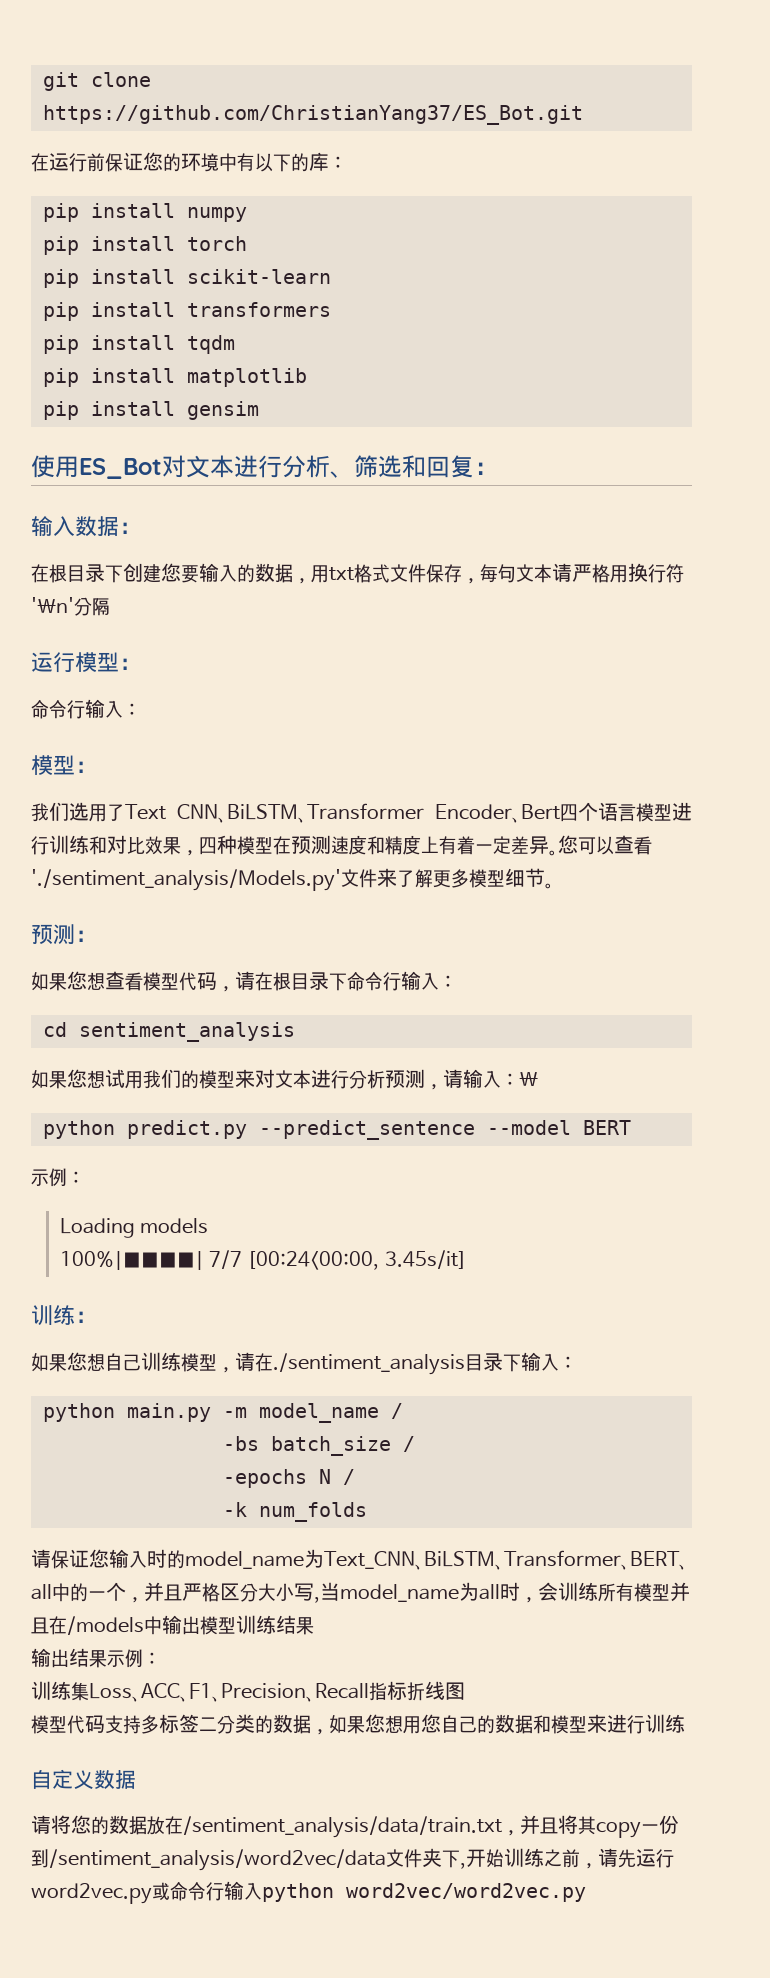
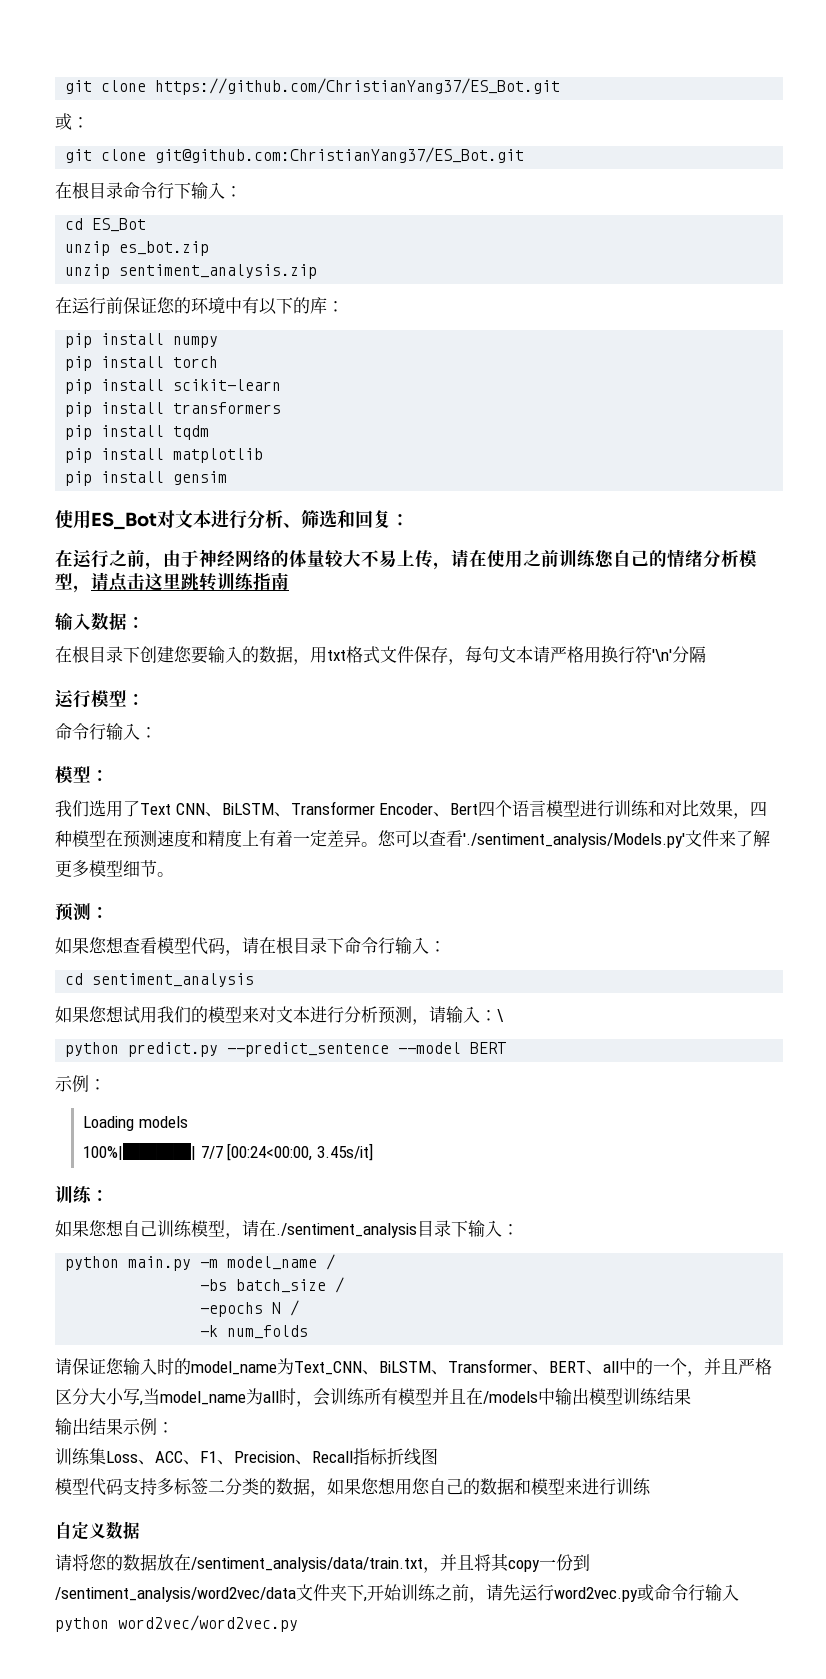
+ 或：
+ git clone git@github.com:ChristianYang37/ES_Bot.git
+ 在根目录命令行下输入：
+ cd ES_Bot
+ unzip es_bot.zip
+ unzip sentiment_analysis.zip
+ 在运行之前，由于神经网络的体量较大不易上传，请在使用之前训练您自己的情绪分析模型，请点击这里跳转训练指南

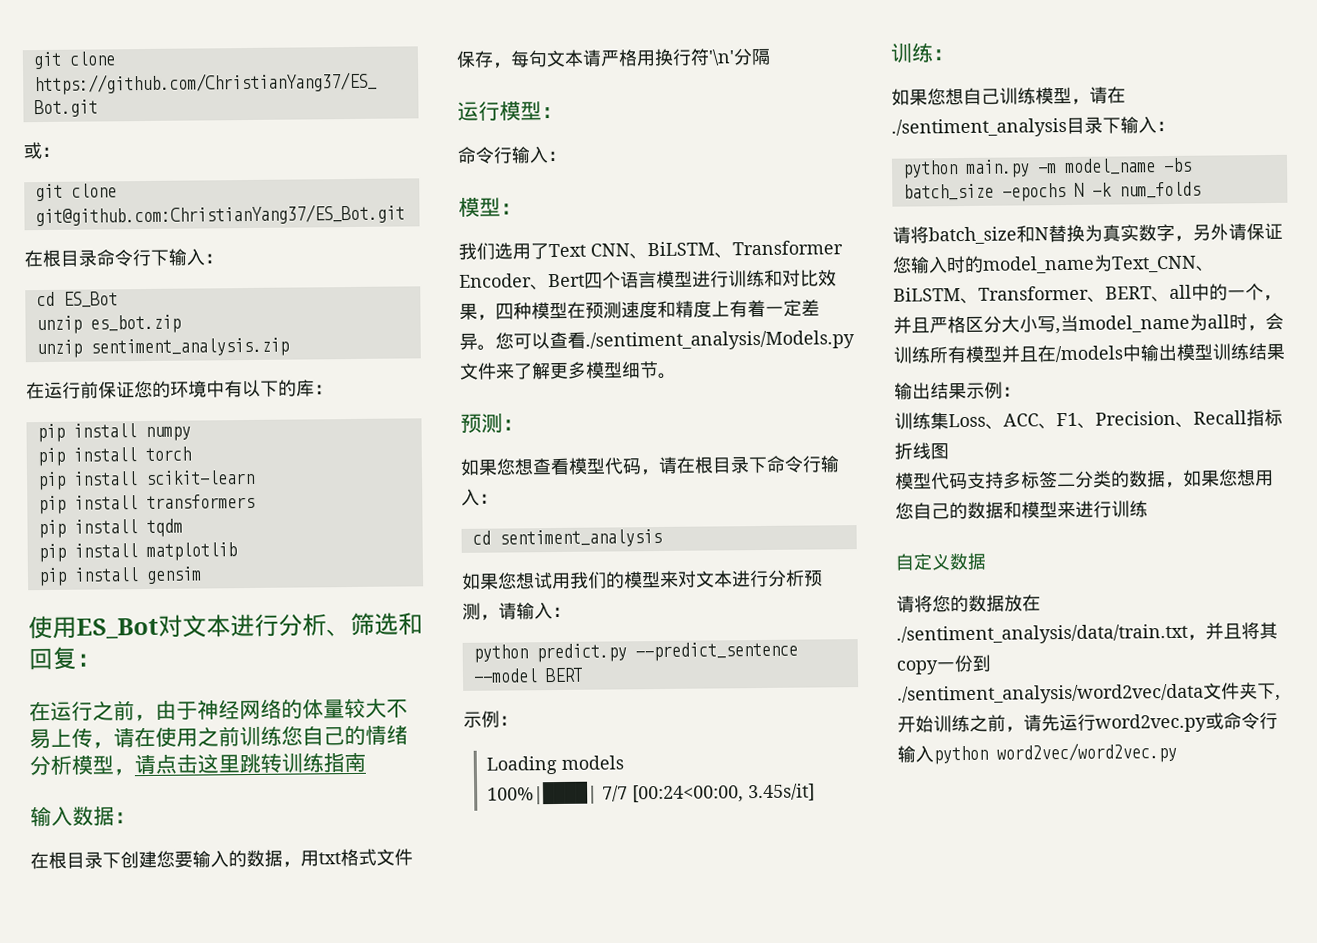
- 您可以查看'./sentiment_analysis/Models.py'文件来了解更多模型细节。
+ 您可以查看./sentiment_analysis/Models.py文件来了解更多模型细节。
- 如果您想试用我们的模型来对文本进行分析预测，请输入：\
+ 如果您想试用我们的模型来对文本进行分析预测，请输入：
- python main.py -m model_name /
- -bs batch_size /
- -epochs N /
- -k num_folds
+ python main.py -m model_name -bs batch_size -epochs N -k num_folds
- 请保证您输入时的model_name为Text_CNN、BiLSTM、Transformer、BERT、all中的一个，并且严格区分大小写,当model_name为all时，会训练所有模型并且在/models中输出模型训练结果
+ 请将batch_size和N替换为真实数字，另外请保证您输入时的model_name为Text_CNN、BiLSTM、Transformer、BERT、all中的一个，并且严格区分大小写,当model_name为all时，会训练所有模型并且在/models中输出模型训练结果
- 请将您的数据放在/sentiment_analysis/data/train.txt，并且将其copy一份到/sentiment_analysis/word2vec/data文件夹下,开始训练之前，请先运行word2vec.py或命令行输入python word2vec/word2vec.py
+ 请将您的数据放在./sentiment_analysis/data/train.txt，并且将其copy一份到./sentiment_analysis/word2vec/data文件夹下,开始训练之前，请先运行word2vec.py或命令行输入python word2vec/word2vec.py

